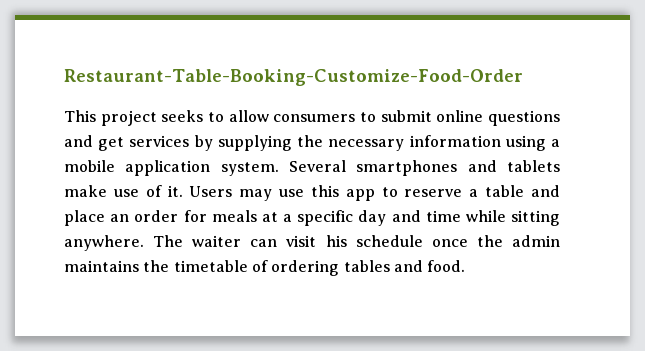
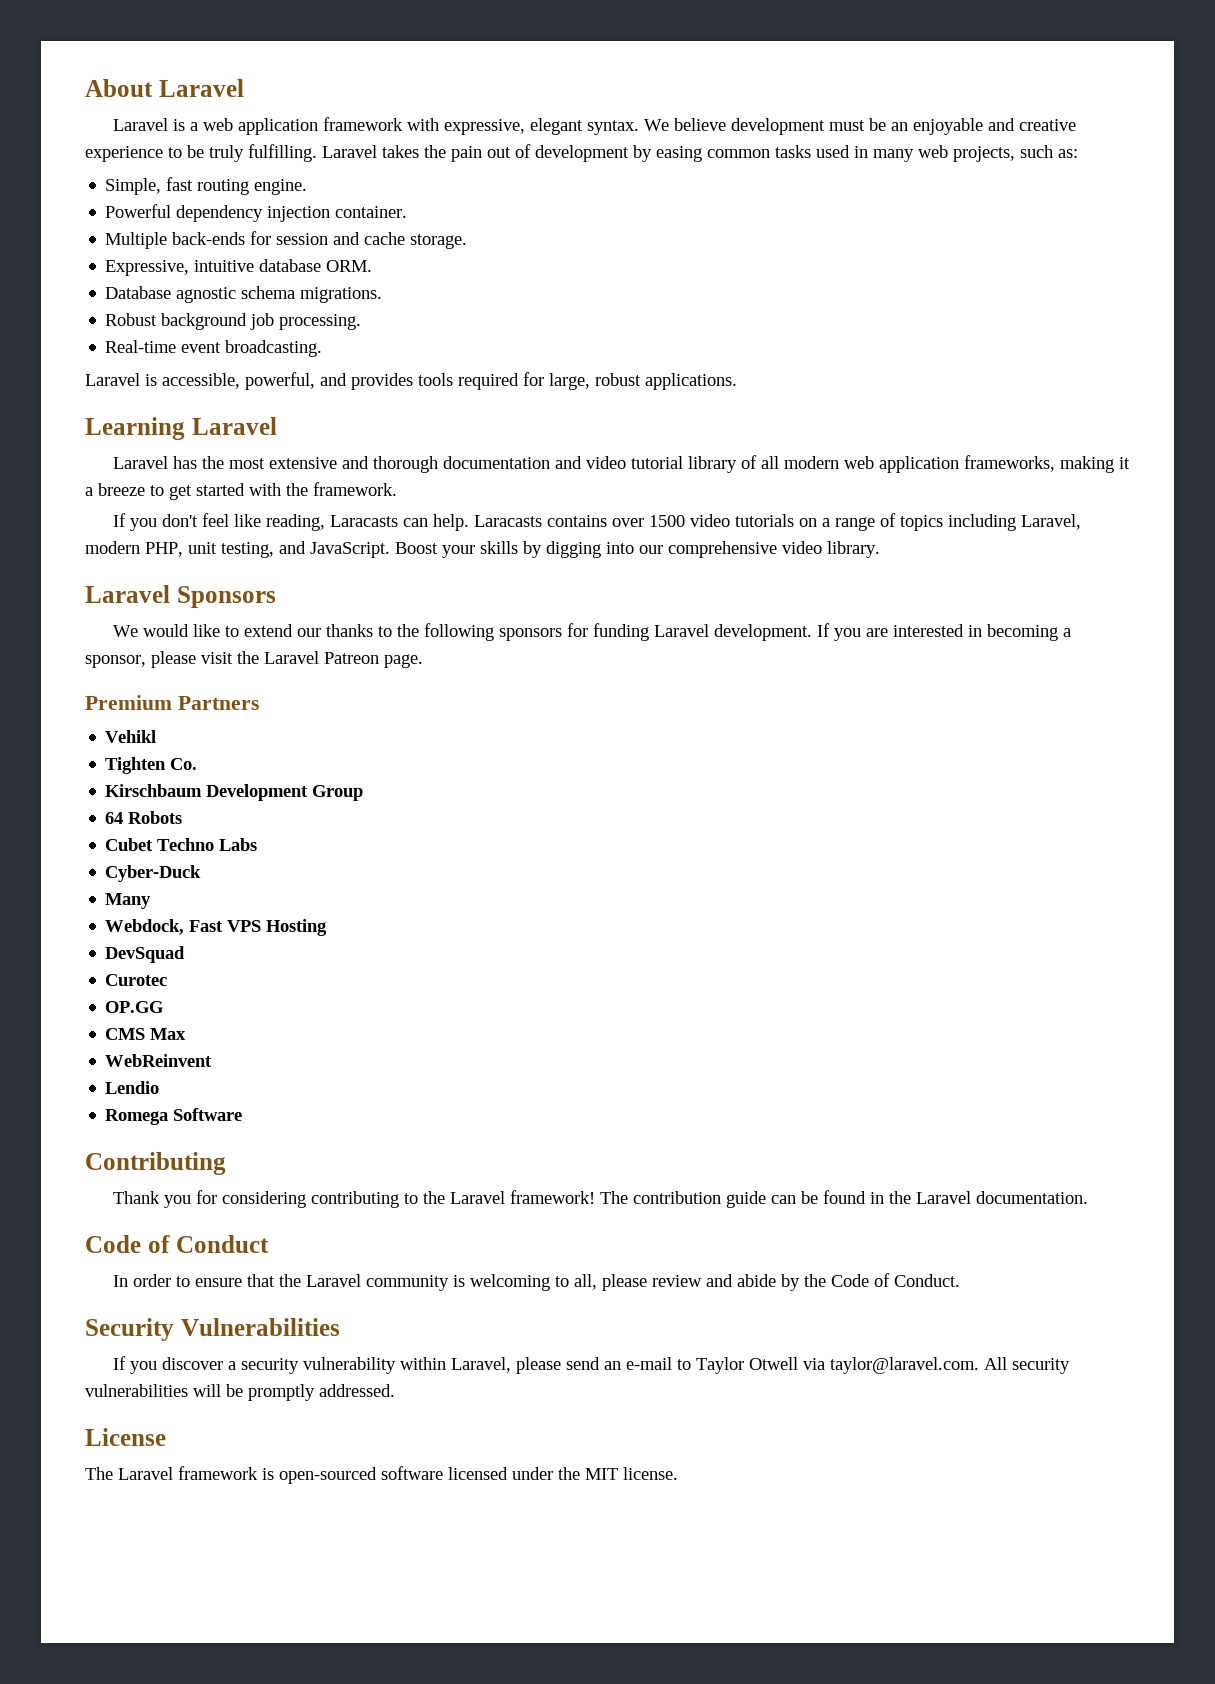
- Restaurant-Table-Booking-Customize-Food-Order
- This project seeks to allow consumers to submit online questions and get services by supplying the necessary information using a mobile application system. Several smartphones and tablets make use of it. Users may use this app to reserve a table and place an order for meals at a specific day and time while sitting anywhere. The waiter can visit his schedule once the admin maintains the timetable of ordering tables and food.
+ About Laravel
+ Laravel is a web application framework with expressive, elegant syntax. We believe development must be an enjoyable and creative experience to be truly fulfilling. Laravel takes the pain out of development by easing common tasks used in many web projects, such as:
+ Simple, fast routing engine.
+ Powerful dependency injection container.
+ Multiple back-ends for session and cache storage.
+ Expressive, intuitive database ORM.
+ Database agnostic schema migrations.
+ Robust background job processing.
+ Real-time event broadcasting.
+ Laravel is accessible, powerful, and provides tools required for large, robust applications.
+ Learning Laravel
+ Laravel has the most extensive and thorough documentation and video tutorial library of all modern web application frameworks, making it a breeze to get started with the framework.
+ If you don't feel like reading, Laracasts can help. Laracasts contains over 1500 video tutorials on a range of topics including Laravel, modern PHP, unit testing, and JavaScript. Boost your skills by digging into our comprehensive video library.
+ Laravel Sponsors
+ We would like to extend our thanks to the following sponsors for funding Laravel development. If you are interested in becoming a sponsor, please visit the Laravel Patreon page.
+ Premium Partners
+ Vehikl
+ Tighten Co.
+ Kirschbaum Development Group
+ 64 Robots
+ Cubet Techno Labs
+ Cyber-Duck
+ Many
+ Webdock, Fast VPS Hosting
+ DevSquad
+ Curotec
+ OP.GG
+ CMS Max
+ WebReinvent
+ Lendio
+ Romega Software
+ Contributing
+ Thank you for considering contributing to the Laravel framework! The contribution guide can be found in the Laravel documentation.
+ Code of Conduct
+ In order to ensure that the Laravel community is welcoming to all, please review and abide by the Code of Conduct.
+ Security Vulnerabilities
+ If you discover a security vulnerability within Laravel, please send an e-mail to Taylor Otwell via taylor@laravel.com. All security vulnerabilities will be promptly addressed.
+ License
+ The Laravel framework is open-sourced software licensed under the MIT license.

